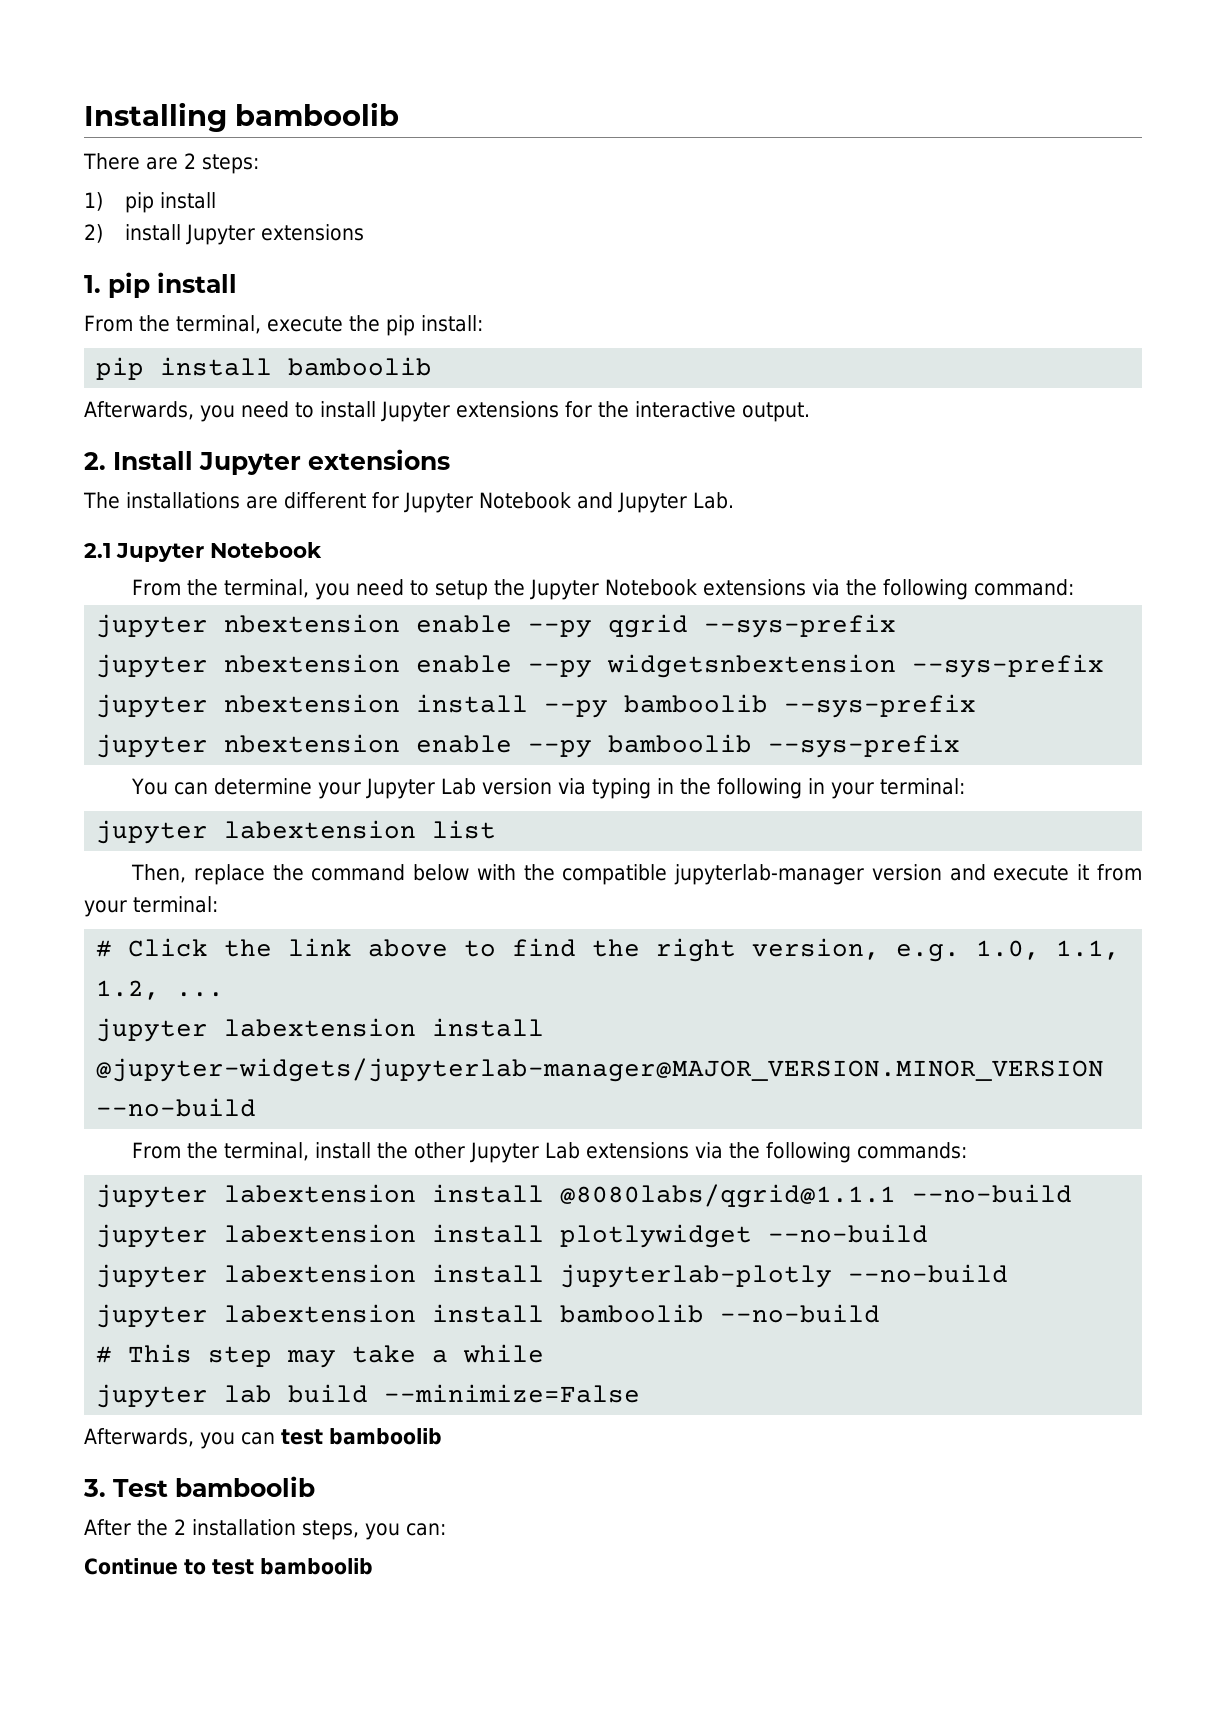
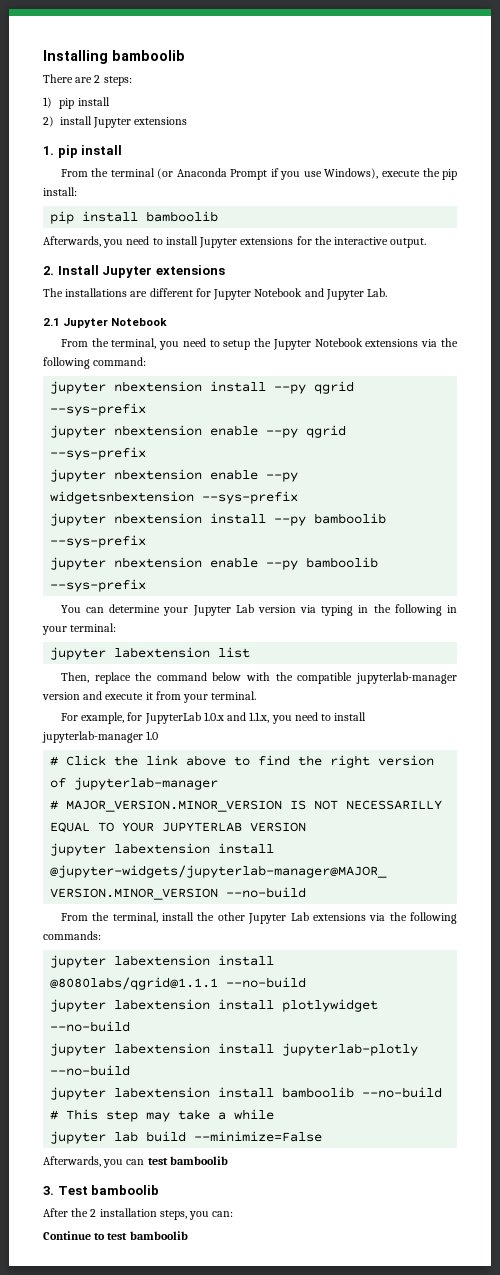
- From the terminal, execute the pip install:
+ From the terminal (or Anaconda Prompt if you use Windows), execute the pip install:
+ jupyter nbextension install --py qgrid --sys-prefix
- Then, replace the command below with the compatible jupyterlab-manager version and execute it from your terminal:
+ Then, replace the command below with the compatible jupyterlab-manager version and execute it from your terminal.
+ For example, for JupyterLab 1.0.x and 1.1.x, you need to install jupyterlab-manager 1.0
- # Click the link above to find the right version, e.g. 1.0, 1.1, 1.2, ...
+ # Click the link above to find the right version of jupyterlab-manager
+ # MAJOR_VERSION.MINOR_VERSION IS NOT NECESSARILLY EQUAL TO YOUR JUPYTERLAB VERSION

